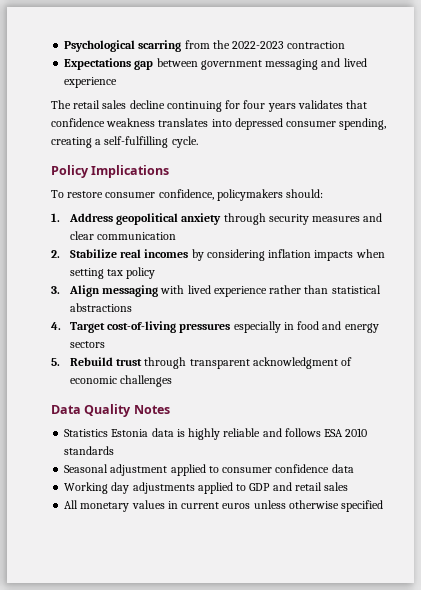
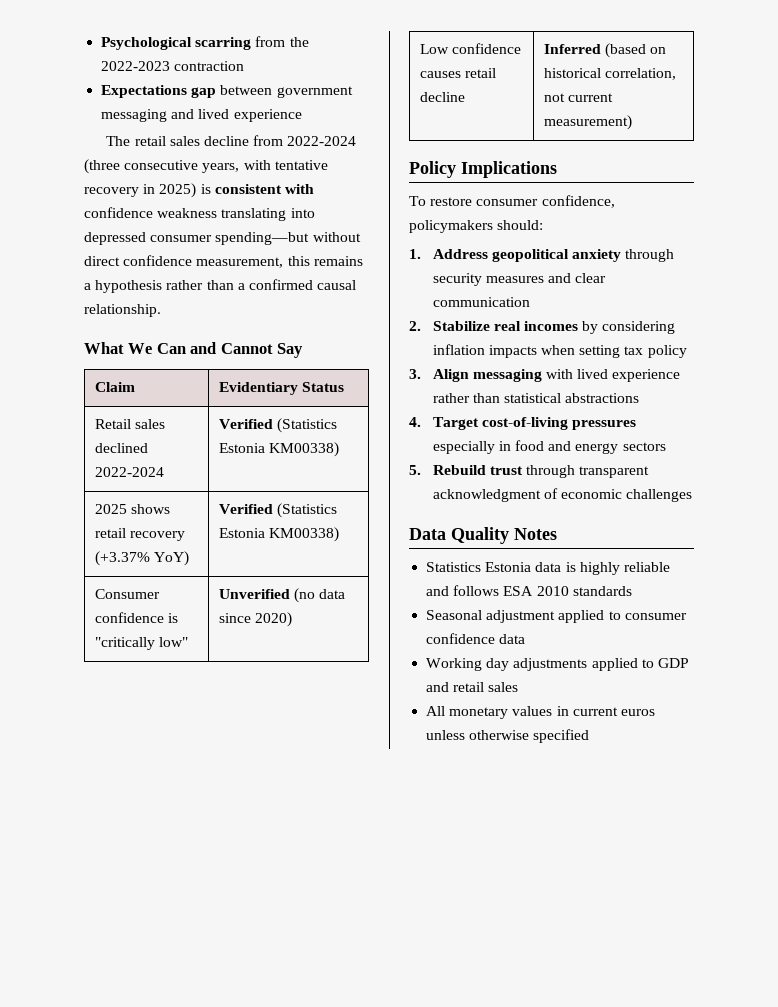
- The retail sales decline continuing for four years validates that confidence weakness translates into depressed consumer spending, creating a self-fulfilling cycle.
+ The retail sales decline from 2022-2024 (three consecutive years, with tentative recovery in 2025) is consistent with confidence weakness translating into depressed consumer spending—but without direct confidence measurement, this remains a hypothesis rather than a confirmed causal relationship.
+ What We Can and Cannot Say
+ Claim | Evidentiary Status
+ Retail sales declined 2022-2024 | Verified (Statistics Estonia KM00338)
+ 2025 shows retail recovery (+3.37% YoY) | Verified (Statistics Estonia KM00338)
+ Consumer confidence is "critically low" | Unverified (no data since 2020)
+ Low confidence causes retail decline | Inferred (based on historical correlation, not current measurement)

